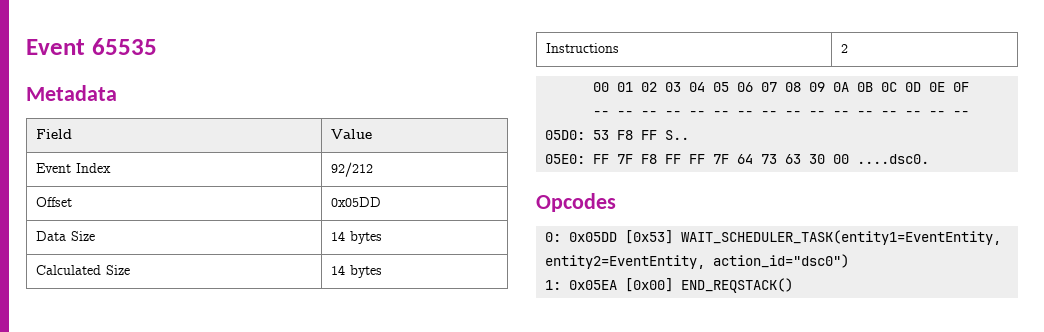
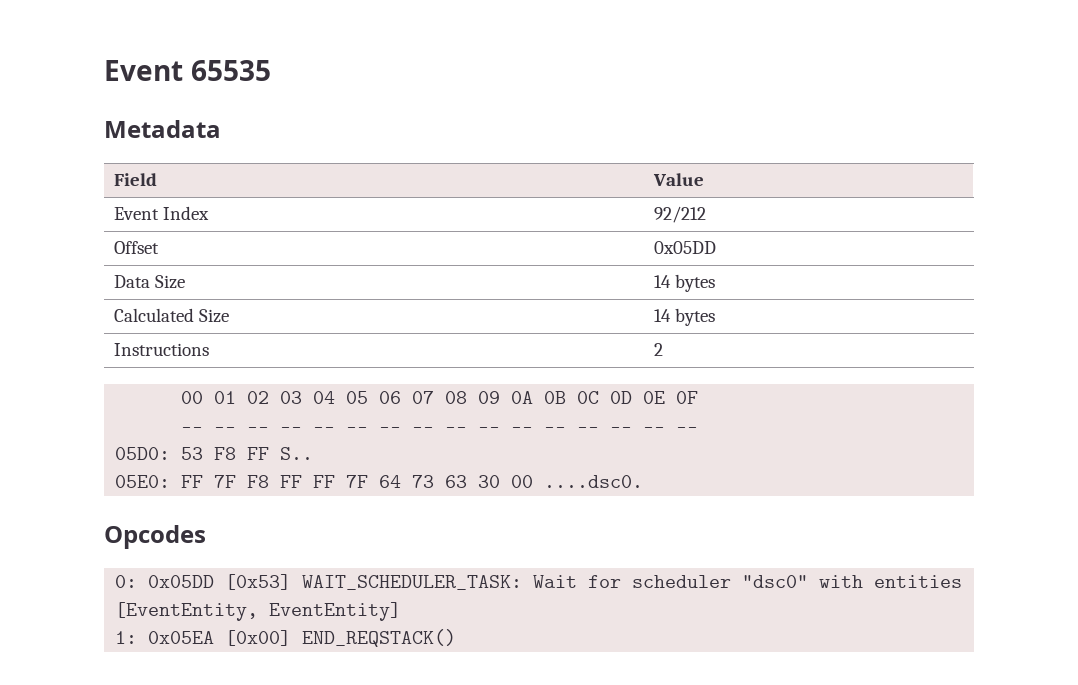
- 0: 0x05DD [0x53] WAIT_SCHEDULER_TASK(entity1=EventEntity, entity2=EventEntity, action_id="dsc0")
+ 0: 0x05DD [0x53] WAIT_SCHEDULER_TASK: Wait for scheduler "dsc0" with entities [EventEntity, EventEntity]

